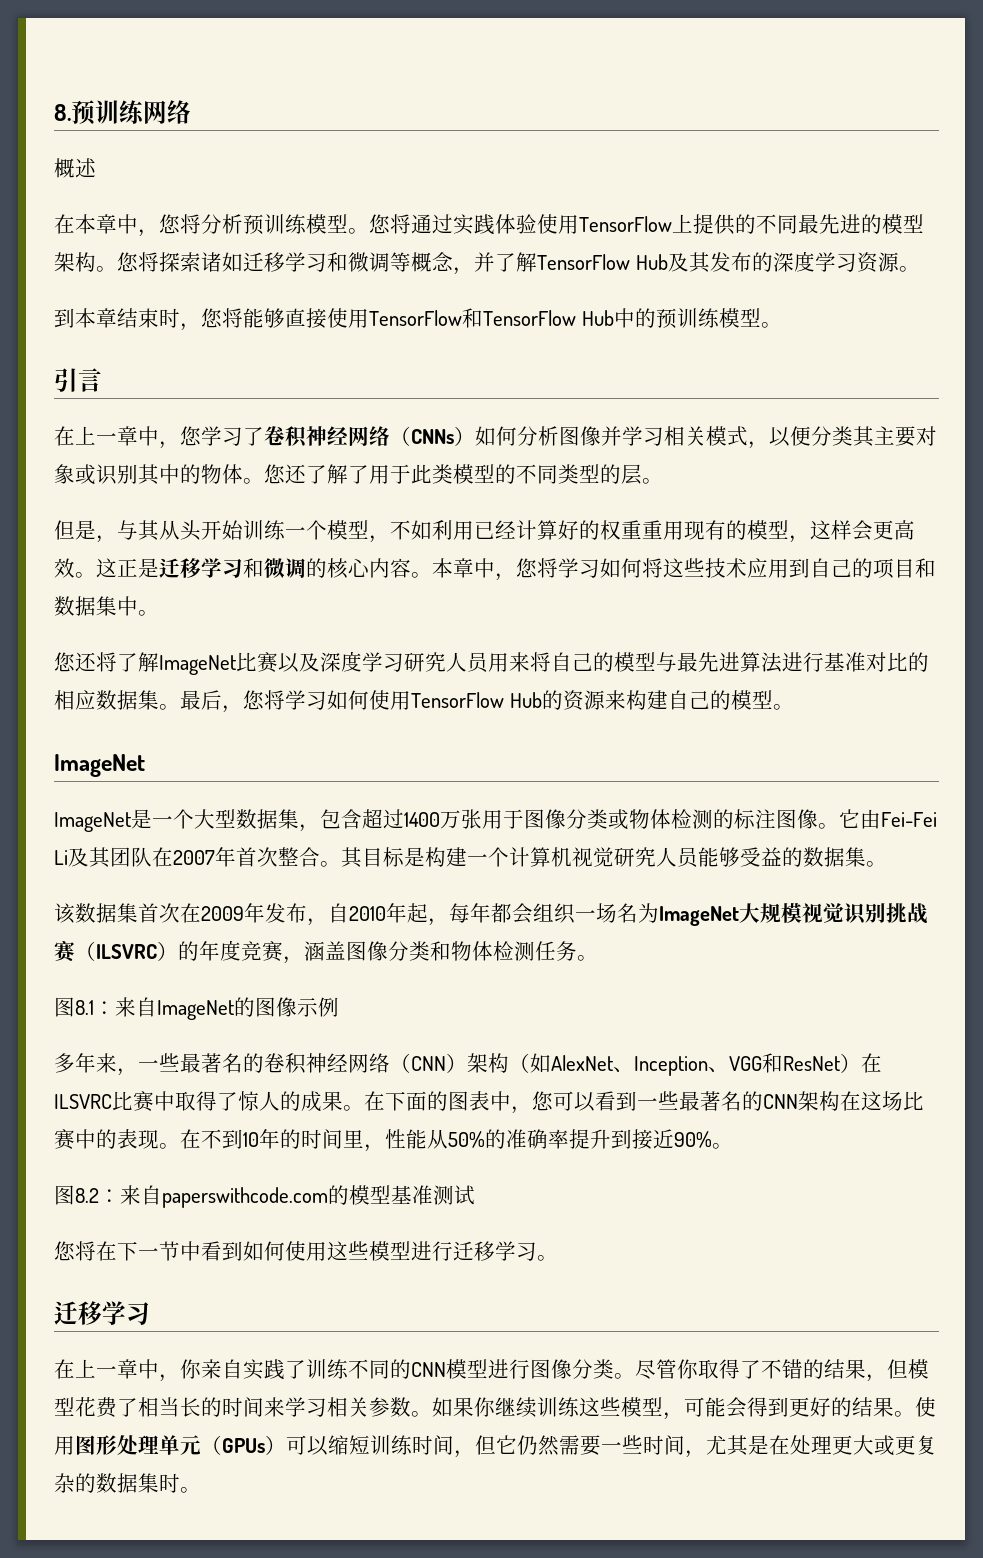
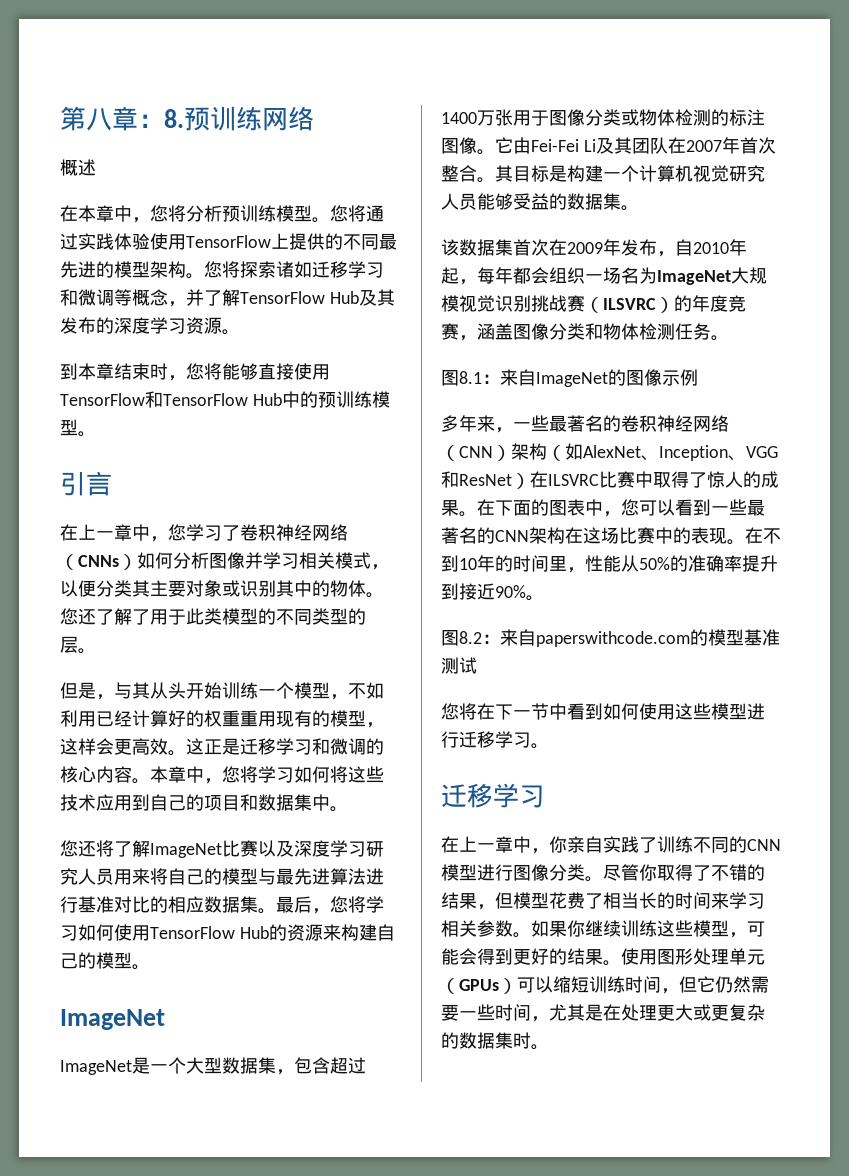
- 8.预训练网络
+ 第八章：8.预训练网络

